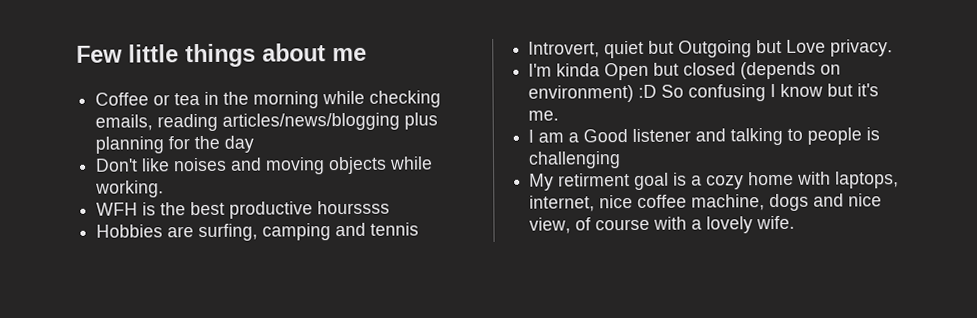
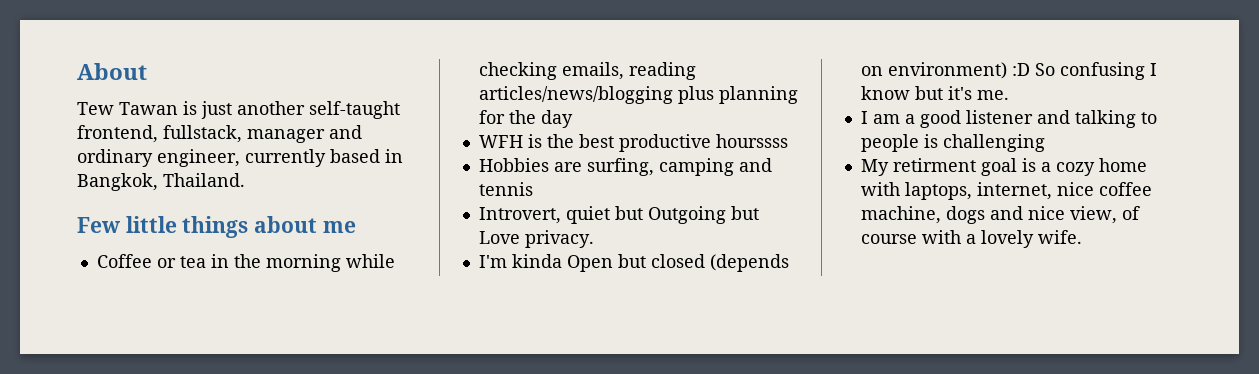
+ About
+ Tew Tawan is just another self-taught frontend, fullstack, manager and ordinary engineer, currently based in Bangkok, Thailand.
- Don't like noises and moving objects while working.
- I am a Good listener and talking to people is challenging
+ I am a good listener and talking to people is challenging

